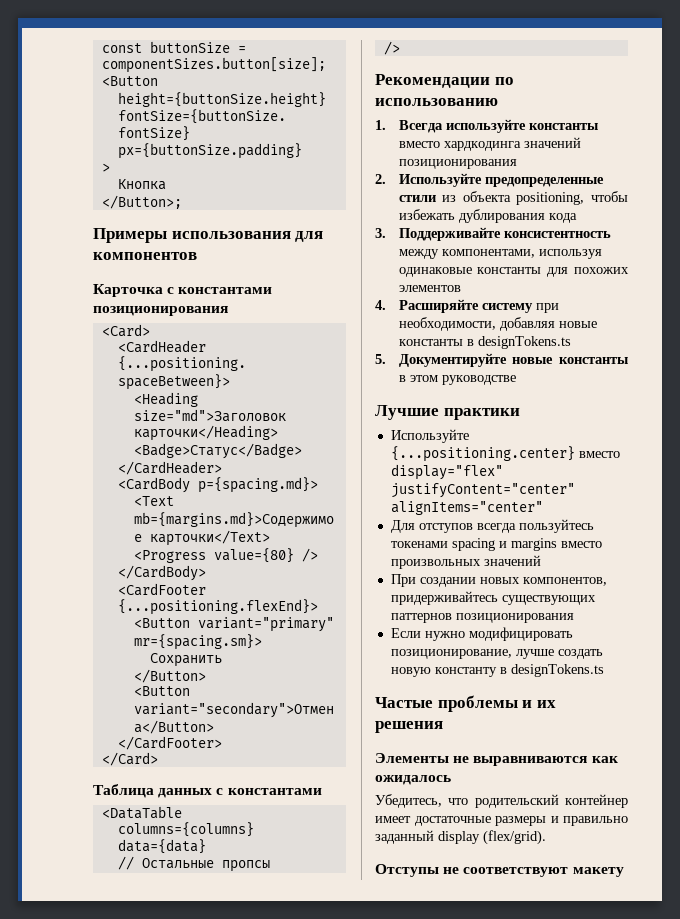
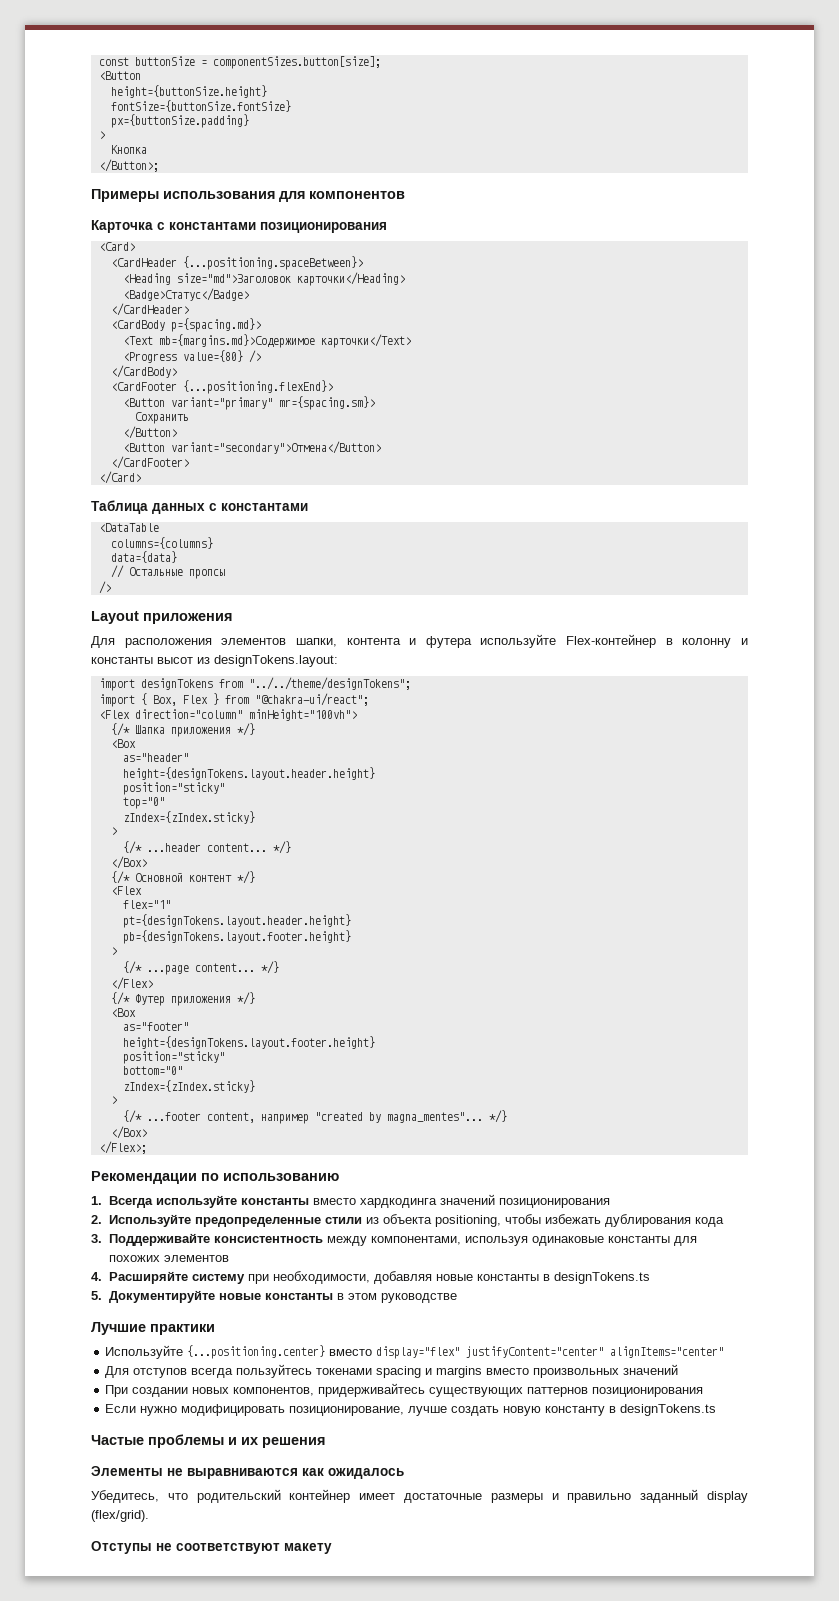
+ Layout приложения
+ Для расположения элементов шапки, контента и футера используйте Flex-контейнер в колонну и константы высот из designTokens.layout:
+ import designTokens from "../../theme/designTokens";
+ import { Box, Flex } from "@chakra-ui/react";
+ <Flex direction="column" minHeight="100vh">
+ {/* Шапка приложения */}
+ <Box
+ as="header"
+ height={designTokens.layout.header.height}
+ position="sticky"
+ top="0"
+ zIndex={zIndex.sticky}
+ >
+ {/* ...header content... */}
+ </Box>
+ {/* Основной контент */}
+ <Flex
+ flex="1"
+ pt={designTokens.layout.header.height}
+ pb={designTokens.layout.footer.height}
+ >
+ {/* ...page content... */}
+ </Flex>
+ {/* Футер приложения */}
+ <Box
+ as="footer"
+ height={designTokens.layout.footer.height}
+ position="sticky"
+ bottom="0"
+ zIndex={zIndex.sticky}
+ >
+ {/* ...footer content, например "created by magna_mentes"... */}
+ </Box>
+ </Flex>;

